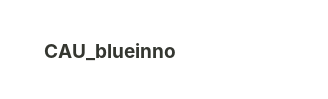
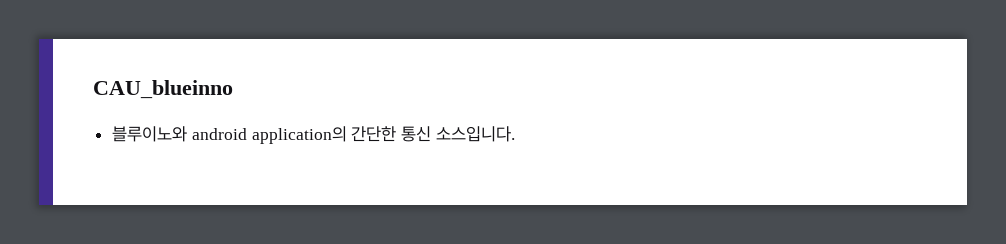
+ 블루이노와 android application의 간단한 통신 소스입니다.

